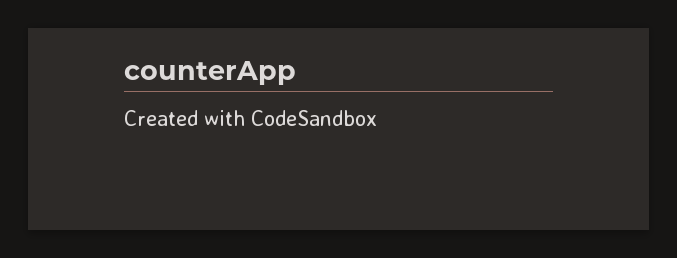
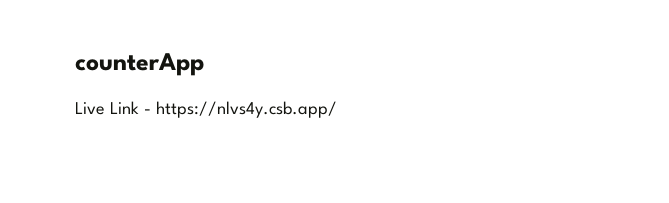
- Created with CodeSandbox
+ Live Link - https://nlvs4y.csb.app/

